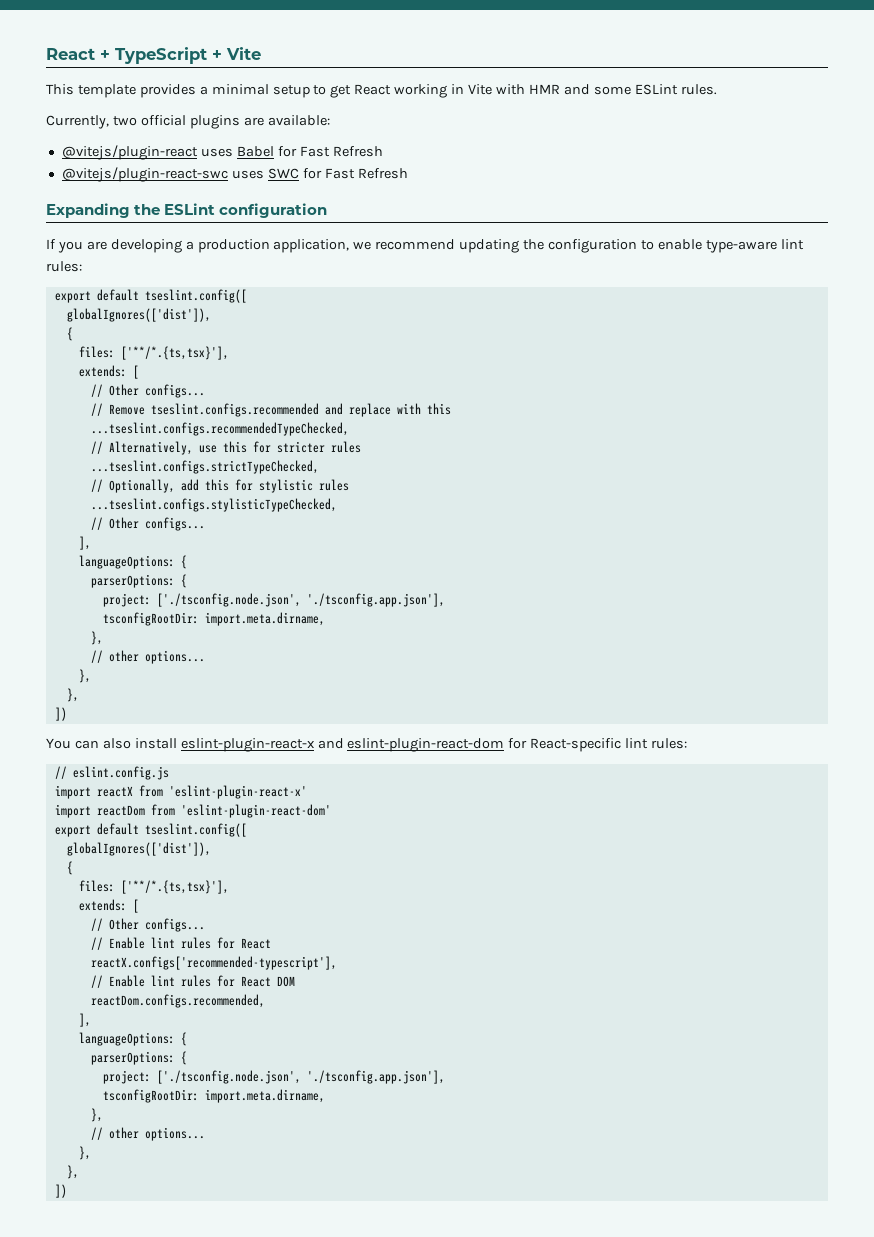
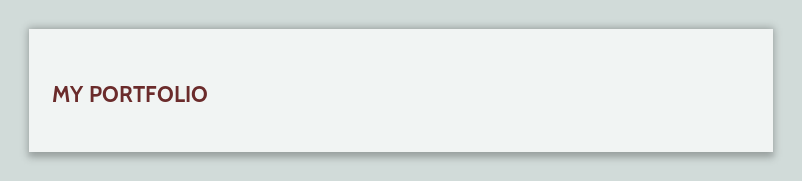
- React + TypeScript + Vite
- This template provides a minimal setup to get React working in Vite with HMR and some ESLint rules.
- Currently, two official plugins are available:
- @vitejs/plugin-react uses Babel for Fast Refresh
- @vitejs/plugin-react-swc uses SWC for Fast Refresh
- Expanding the ESLint configuration
- If you are developing a production application, we recommend updating the configuration to enable type-aware lint rules:
- export default tseslint.config([
- globalIgnores(['dist']),
- {
- files: ['**/*.{ts,tsx}'],
- extends: [
- // Other configs...
- // Remove tseslint.configs.recommended and replace with this
- ...tseslint.configs.recommendedTypeChecked,
- // Alternatively, use this for stricter rules
- ...tseslint.configs.strictTypeChecked,
- // Optionally, add this for stylistic rules
- ...tseslint.configs.stylisticTypeChecked,
- // Other configs...
- ],
- languageOptions: {
- parserOptions: {
- project: ['./tsconfig.node.json', './tsconfig.app.json'],
- tsconfigRootDir: import.meta.dirname,
- },
- // other options...
- },
- },
- ])
- You can also install eslint-plugin-react-x and eslint-plugin-react-dom for React-specific lint rules:
- // eslint.config.js
- import reactX from 'eslint-plugin-react-x'
- import reactDom from 'eslint-plugin-react-dom'
- export default tseslint.config([
- globalIgnores(['dist']),
- {
- files: ['**/*.{ts,tsx}'],
- extends: [
- // Other configs...
- // Enable lint rules for React
- reactX.configs['recommended-typescript'],
- // Enable lint rules for React DOM
- reactDom.configs.recommended,
- ],
- languageOptions: {
- parserOptions: {
- project: ['./tsconfig.node.json', './tsconfig.app.json'],
- tsconfigRootDir: import.meta.dirname,
- },
- // other options...
- },
- },
- ])
+ MY PORTFOLIO

